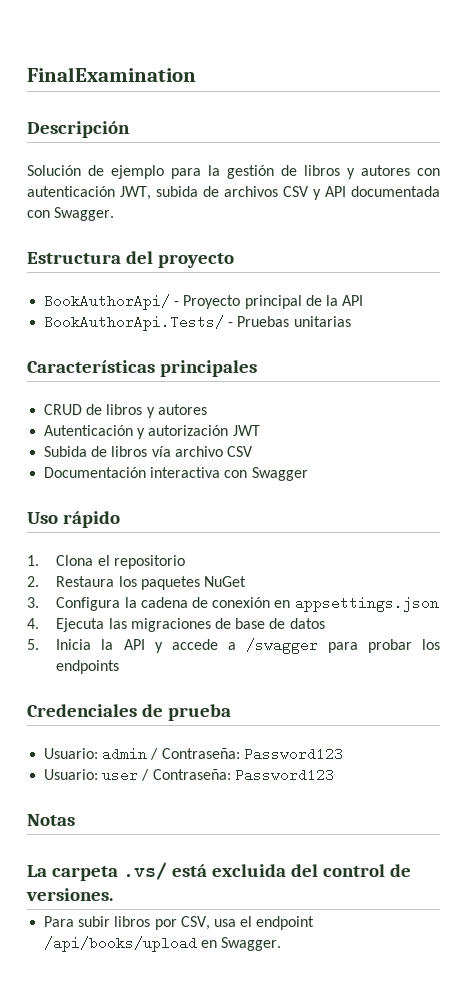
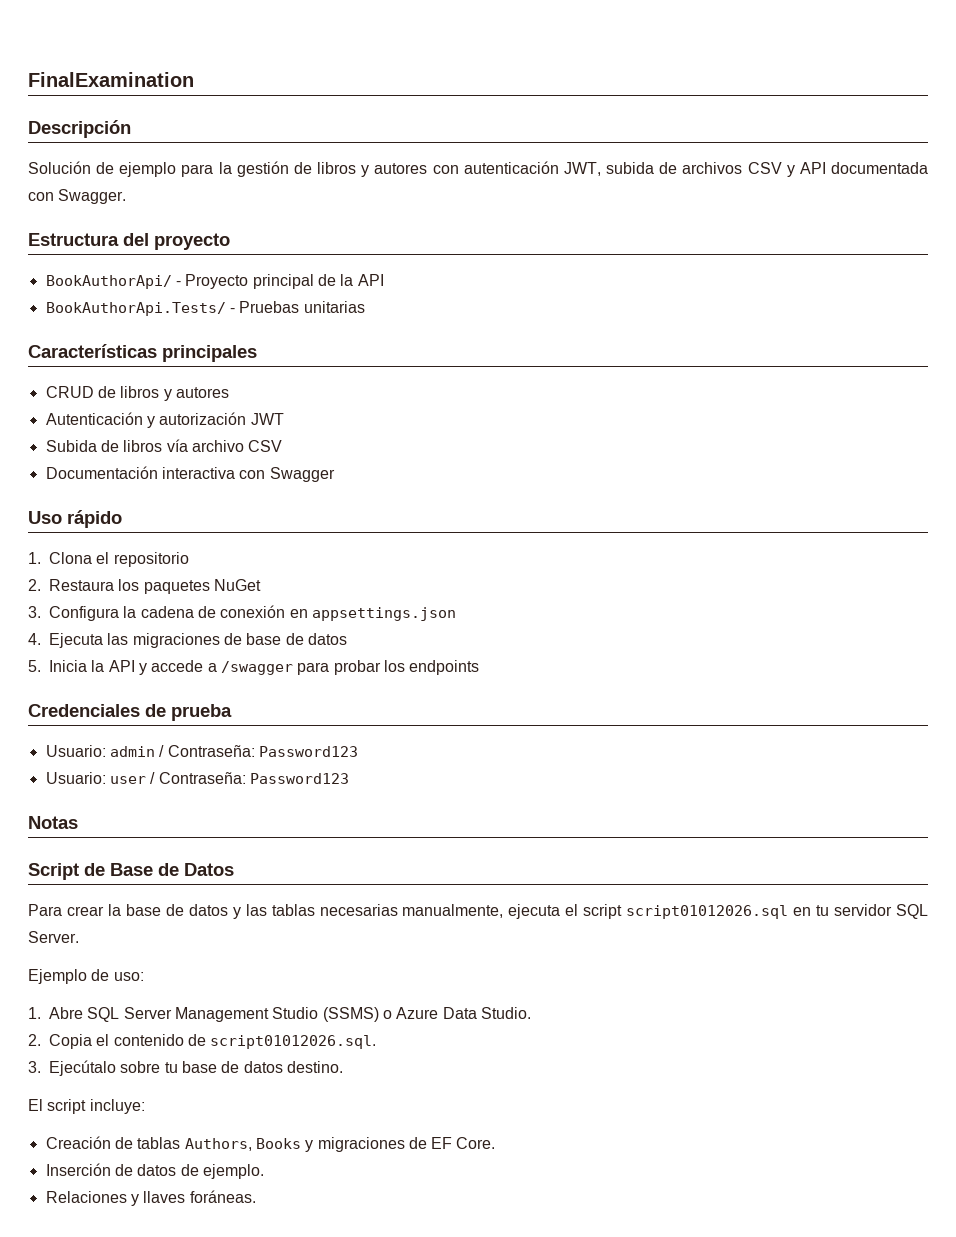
- La carpeta .vs/ está excluida del control de versiones.
- Para subir libros por CSV, usa el endpoint /api/books/upload en Swagger.
+ Script de Base de Datos
+ Para crear la base de datos y las tablas necesarias manualmente, ejecuta el script script01012026.sql en tu servidor SQL Server.
+ Ejemplo de uso:
+ 1. Abre SQL Server Management Studio (SSMS) o Azure Data Studio.
+ 2. Copia el contenido de script01012026.sql.
+ 3. Ejecútalo sobre tu base de datos destino.
+ El script incluye:
+ Creación de tablas Authors, Books y migraciones de EF Core.
+ Inserción de datos de ejemplo.
+ Relaciones y llaves foráneas.

